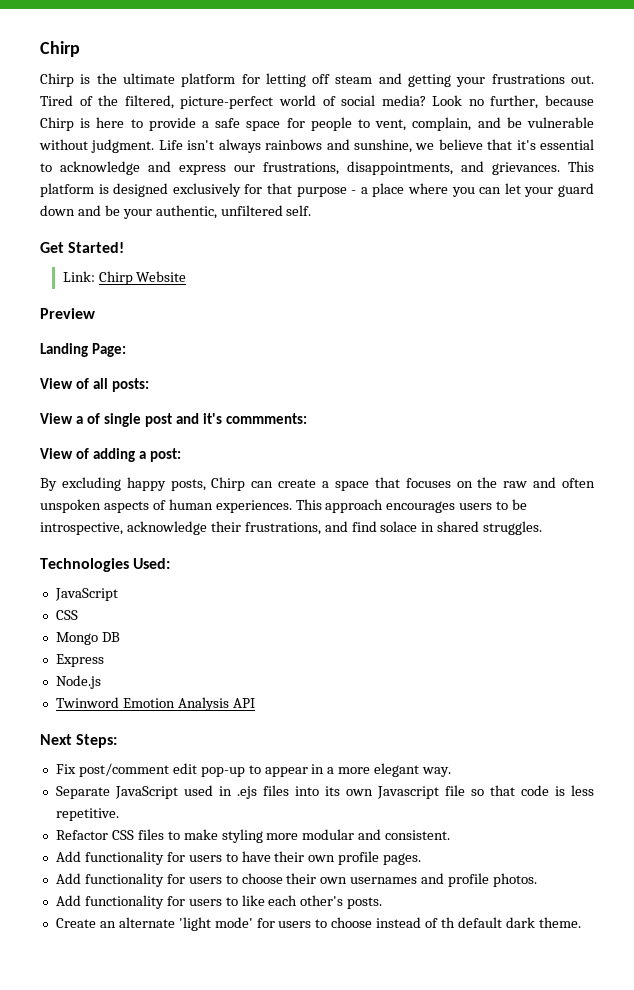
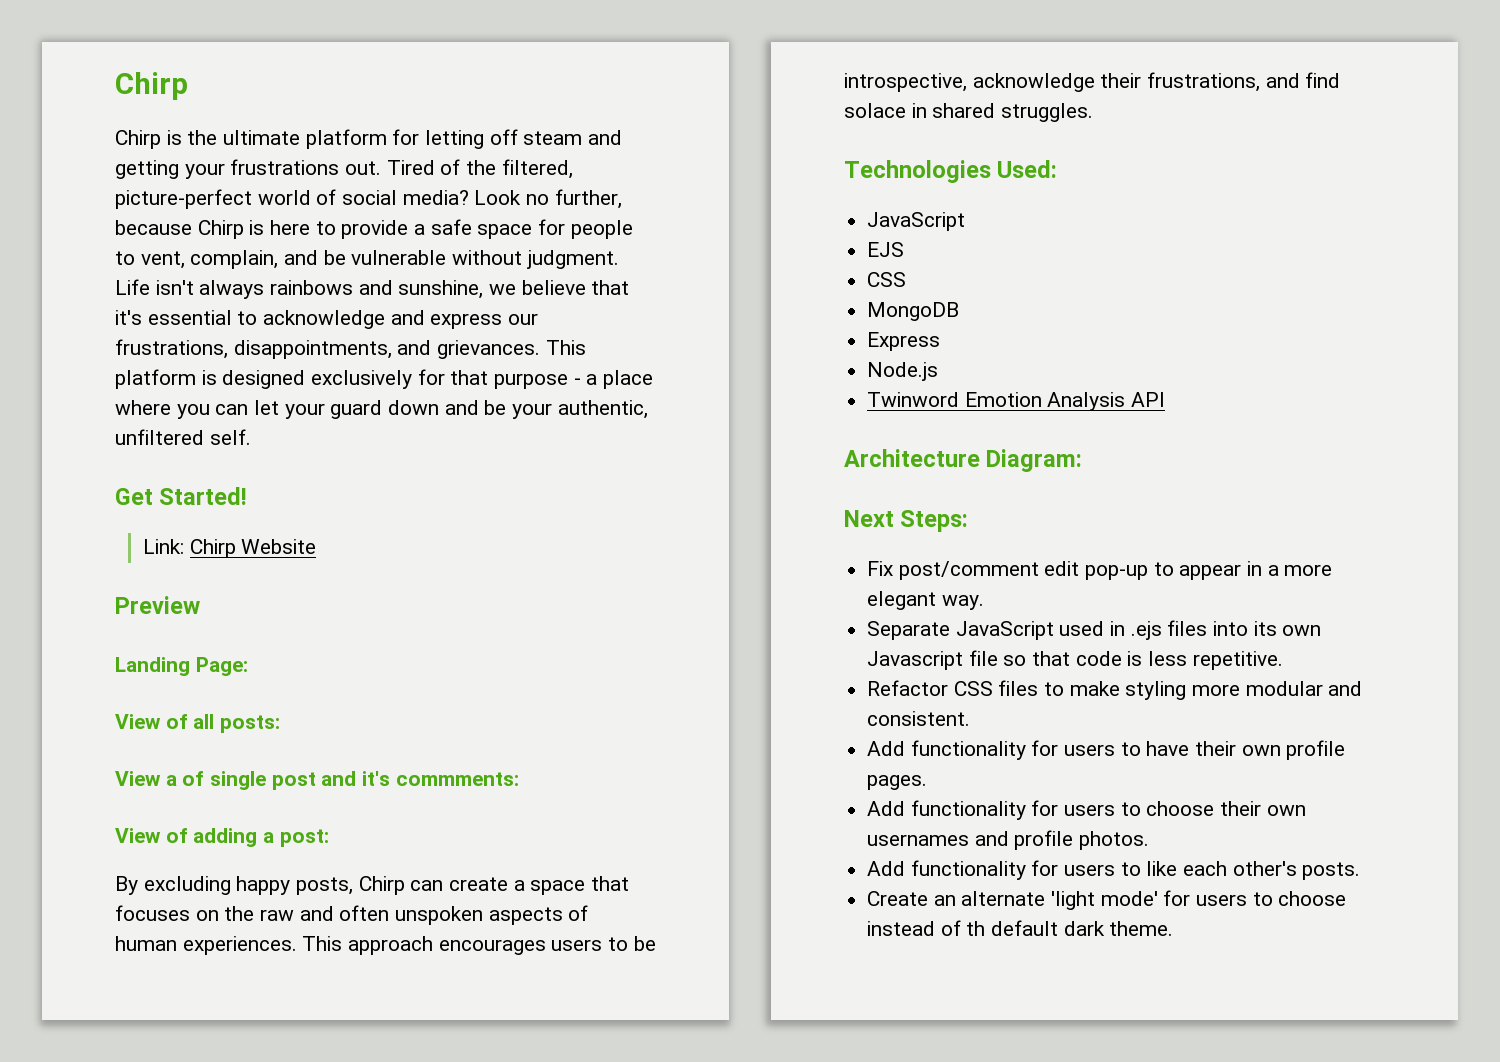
+ EJS
- Mongo DB
+ MongoDB
+ Architecture Diagram:

